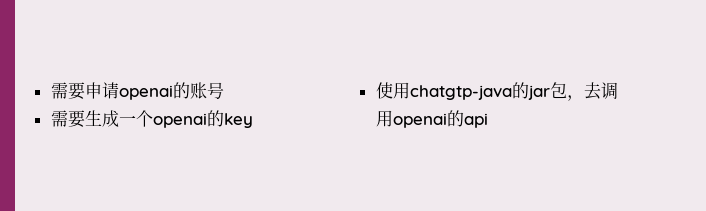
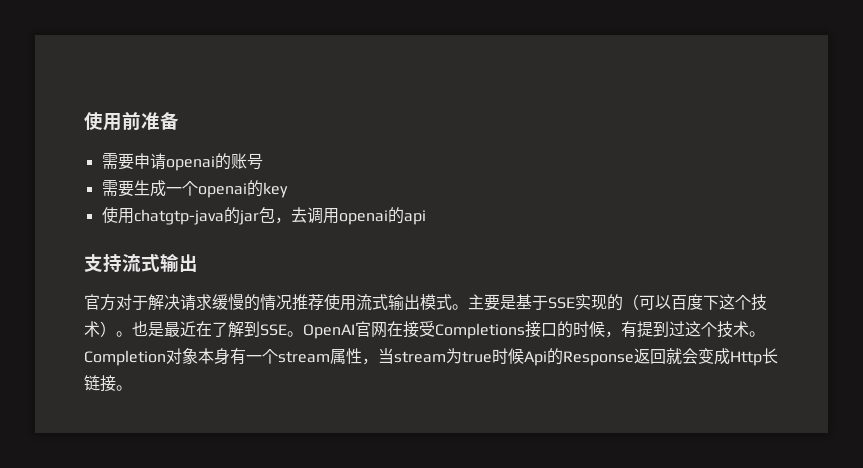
+ 使用前准备
+ 支持流式输出
+ 官方对于解决请求缓慢的情况推荐使用流式输出模式。主要是基于SSE实现的（可以百度下这个技术）。也是最近在了解到SSE。OpenAI官网在接受Completions接口的时候，有提到过这个技术。Completion对象本身有一个stream属性，当stream为true时候Api的Response返回就会变成Http长链接。

